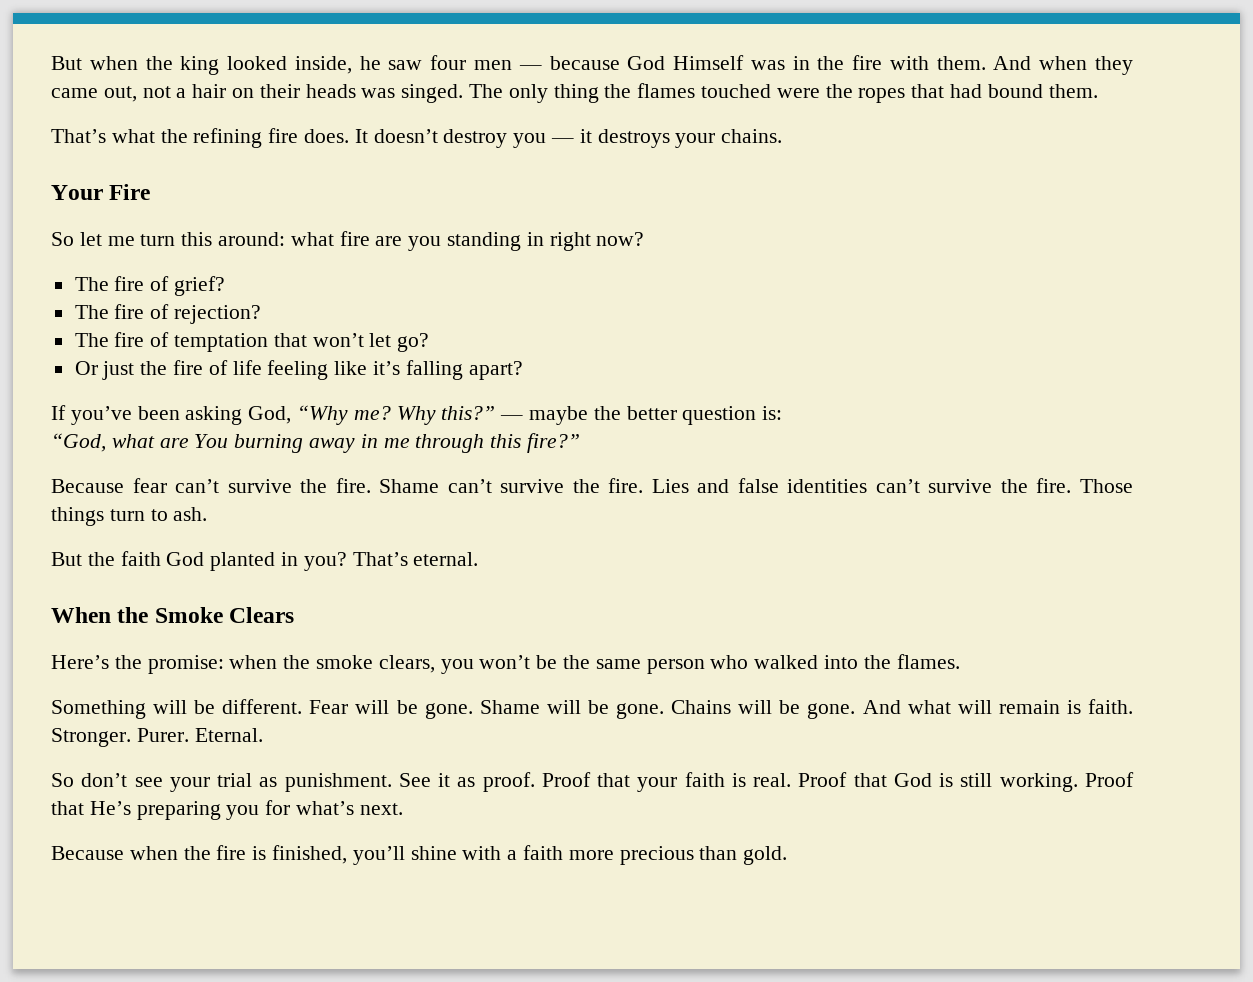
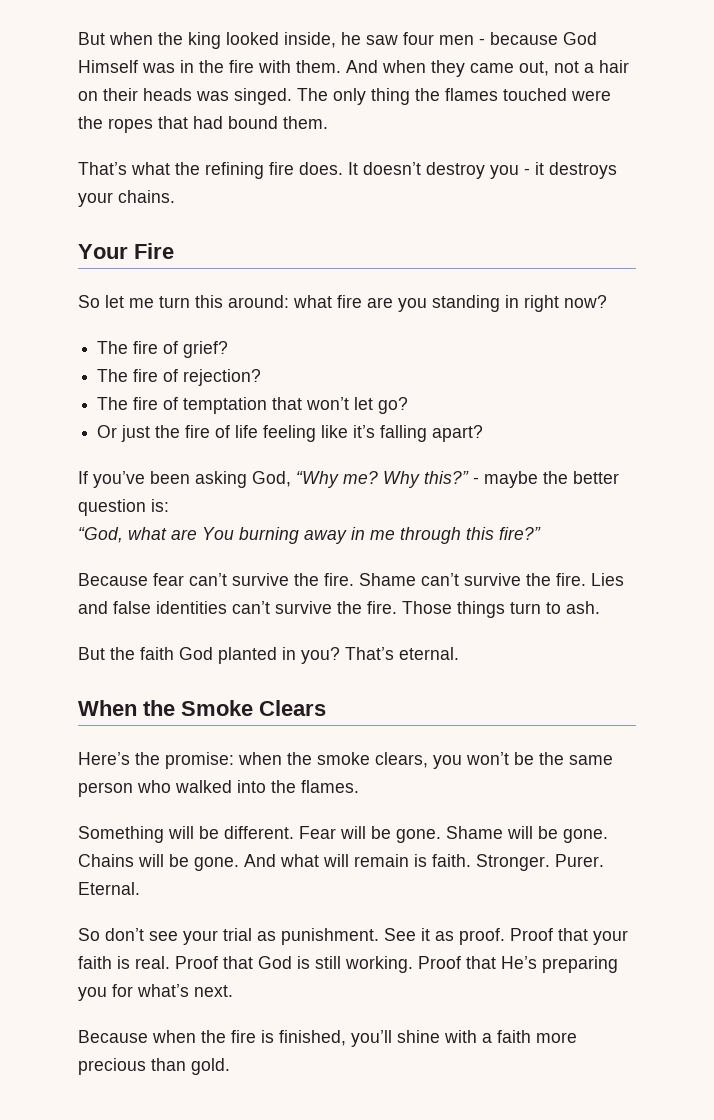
- But when the king looked inside, he saw four men — because God Himself was in the fire with them.
+ But when the king looked inside, he saw four men - because God Himself was in the fire with them.
- It doesn’t destroy you — it destroys your chains.
+ It doesn’t destroy you - it destroys your chains.
- — maybe the better question is:
+ - maybe the better question is:

